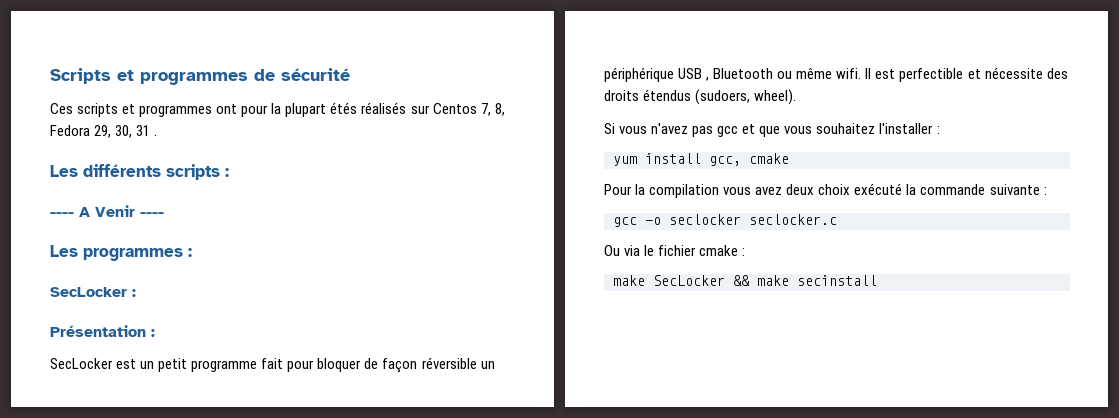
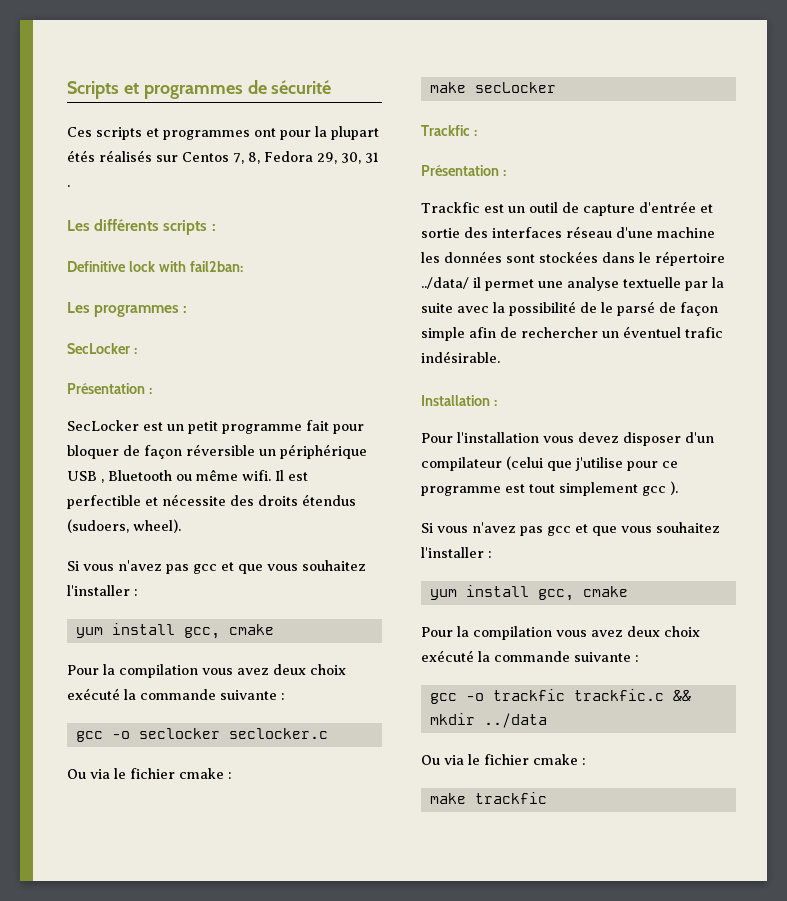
- ---- A Venir ----
+ Definitive lock with fail2ban:
- make SecLocker && make secinstall
+ make secLocker
+ Trackfic :
+ Présentation :
+ Trackfic est un outil de capture d'entrée et sortie des interfaces réseau d'une machine les données sont stockées dans le répertoire ../data/ il permet une analyse textuelle par la suite avec la possibilité de le parsé de façon simple afin de rechercher un éventuel trafic indésirable.
+ Installation :
+ Pour l'installation vous devez disposer d'un compilateur (celui que j'utilise pour ce programme est tout simplement gcc ).
+ Si vous n'avez pas gcc et que vous souhaitez l'installer :
+ yum install gcc, cmake
+ Pour la compilation vous avez deux choix exécuté la commande suivante :
+ gcc -o trackfic trackfic.c && mkdir ../data
+ Ou via le fichier cmake :
+ make trackfic

